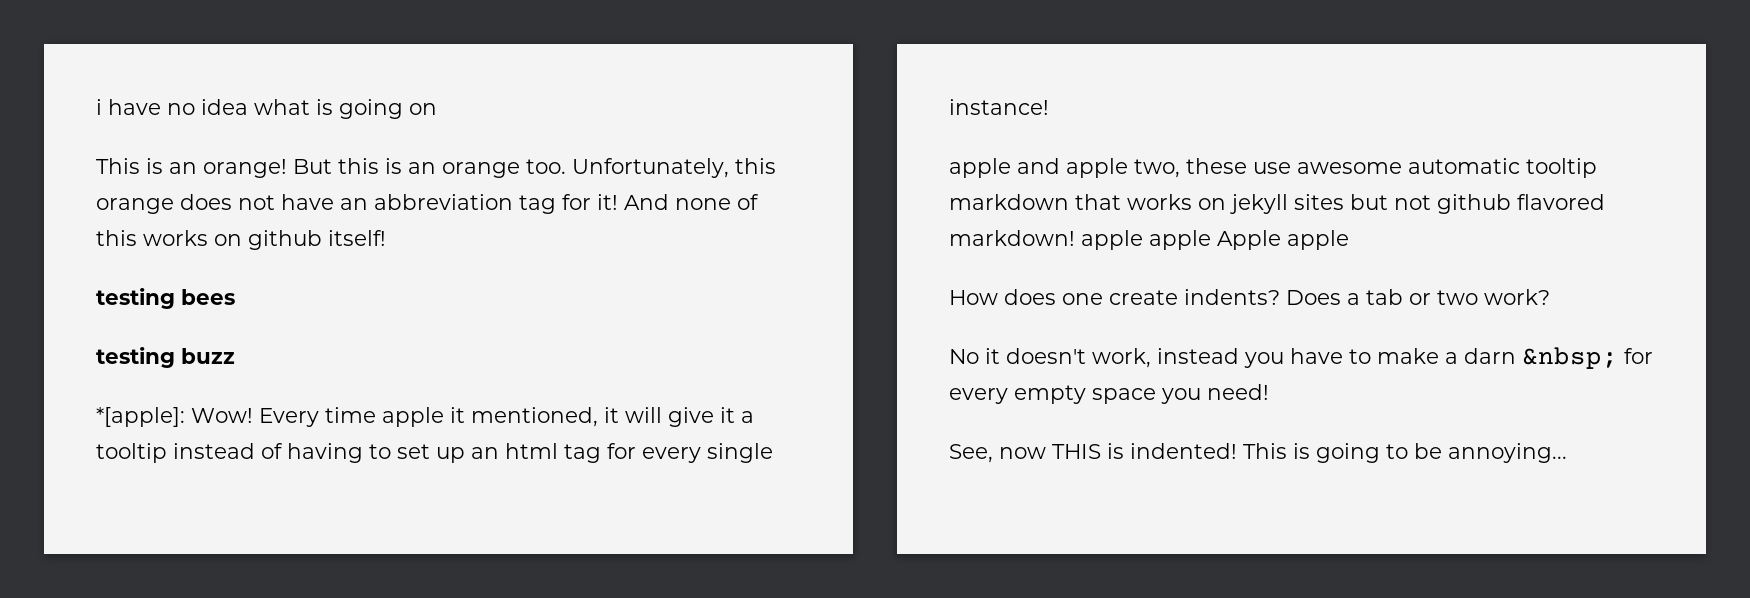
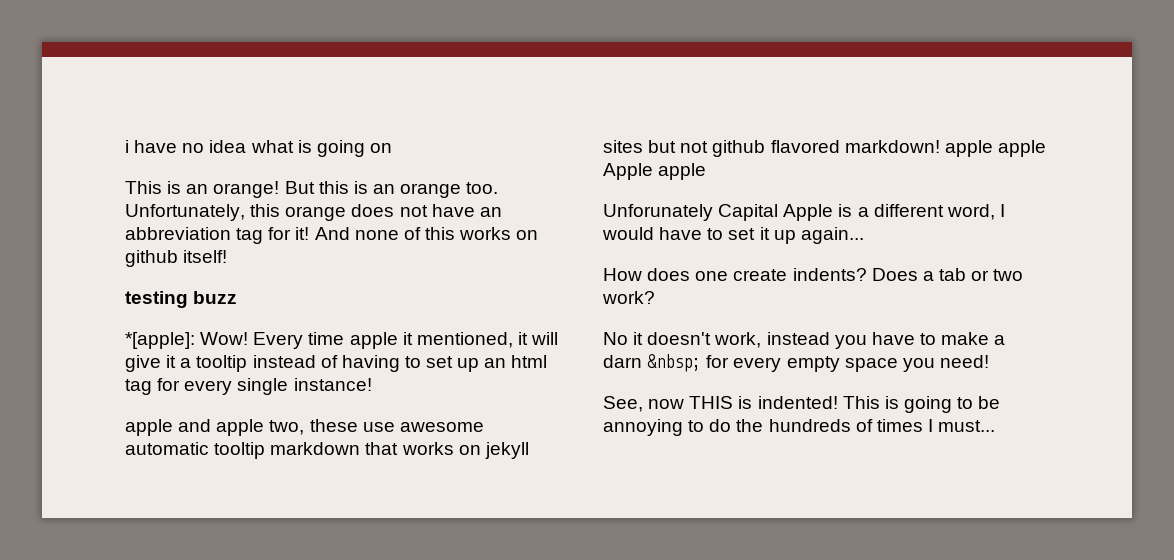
- testing bees
+ Unforunately Capital Apple is a different word, I would have to set it up again...
- This is going to be annoying...
+ This is going to be annoying to do the hundreds of times I must...

